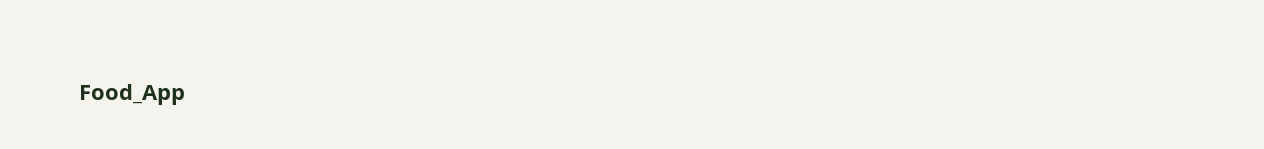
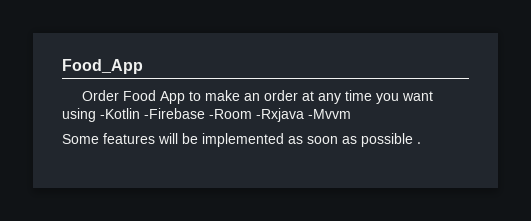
+ Order Food App to make an order at any time you want using -Kotlin -Firebase -Room -Rxjava -Mvvm
+ Some features will be implemented as soon as possible .

